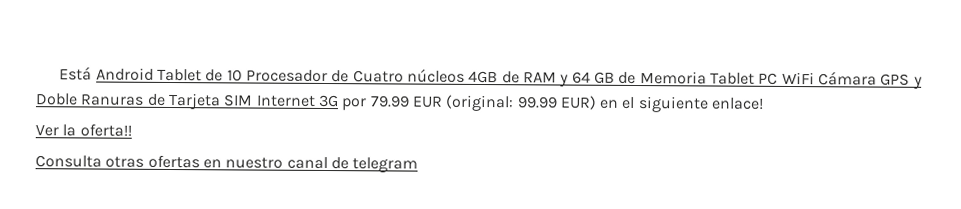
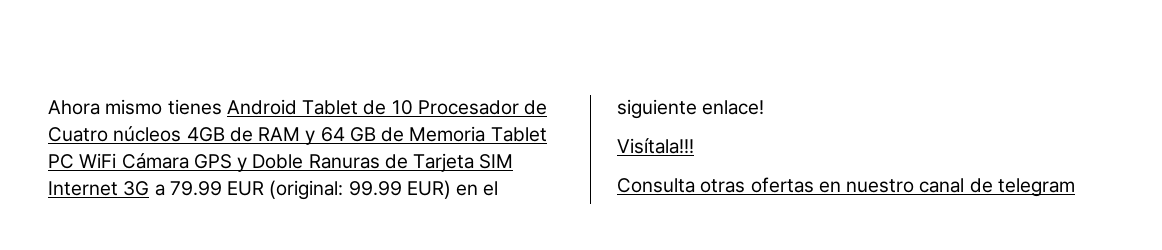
- Está Android Tablet de 10 Procesador de Cuatro núcleos 4GB de RAM y 64 GB de Memoria Tablet PC WiFi Cámara GPS y Doble Ranuras de Tarjeta SIM Internet 3G por 79.99 EUR (original: 99.99 EUR) en el siguiente enlace!
+ Ahora mismo tienes Android Tablet de 10 Procesador de Cuatro núcleos 4GB de RAM y 64 GB de Memoria Tablet PC WiFi Cámara GPS y Doble Ranuras de Tarjeta SIM Internet 3G a 79.99 EUR (original: 99.99 EUR) en el siguiente enlace!
- Ver la oferta!!
+ Visítala!!!

